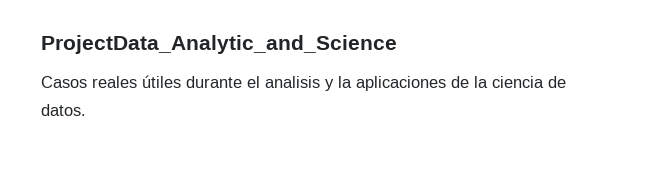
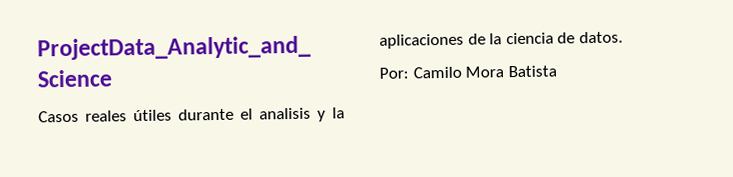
+ Por: Camilo Mora Batista

